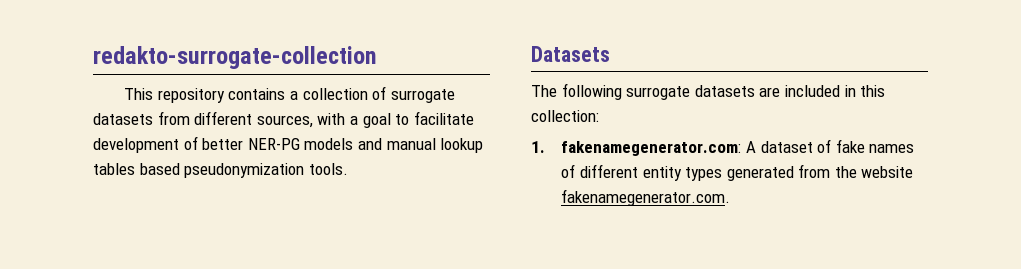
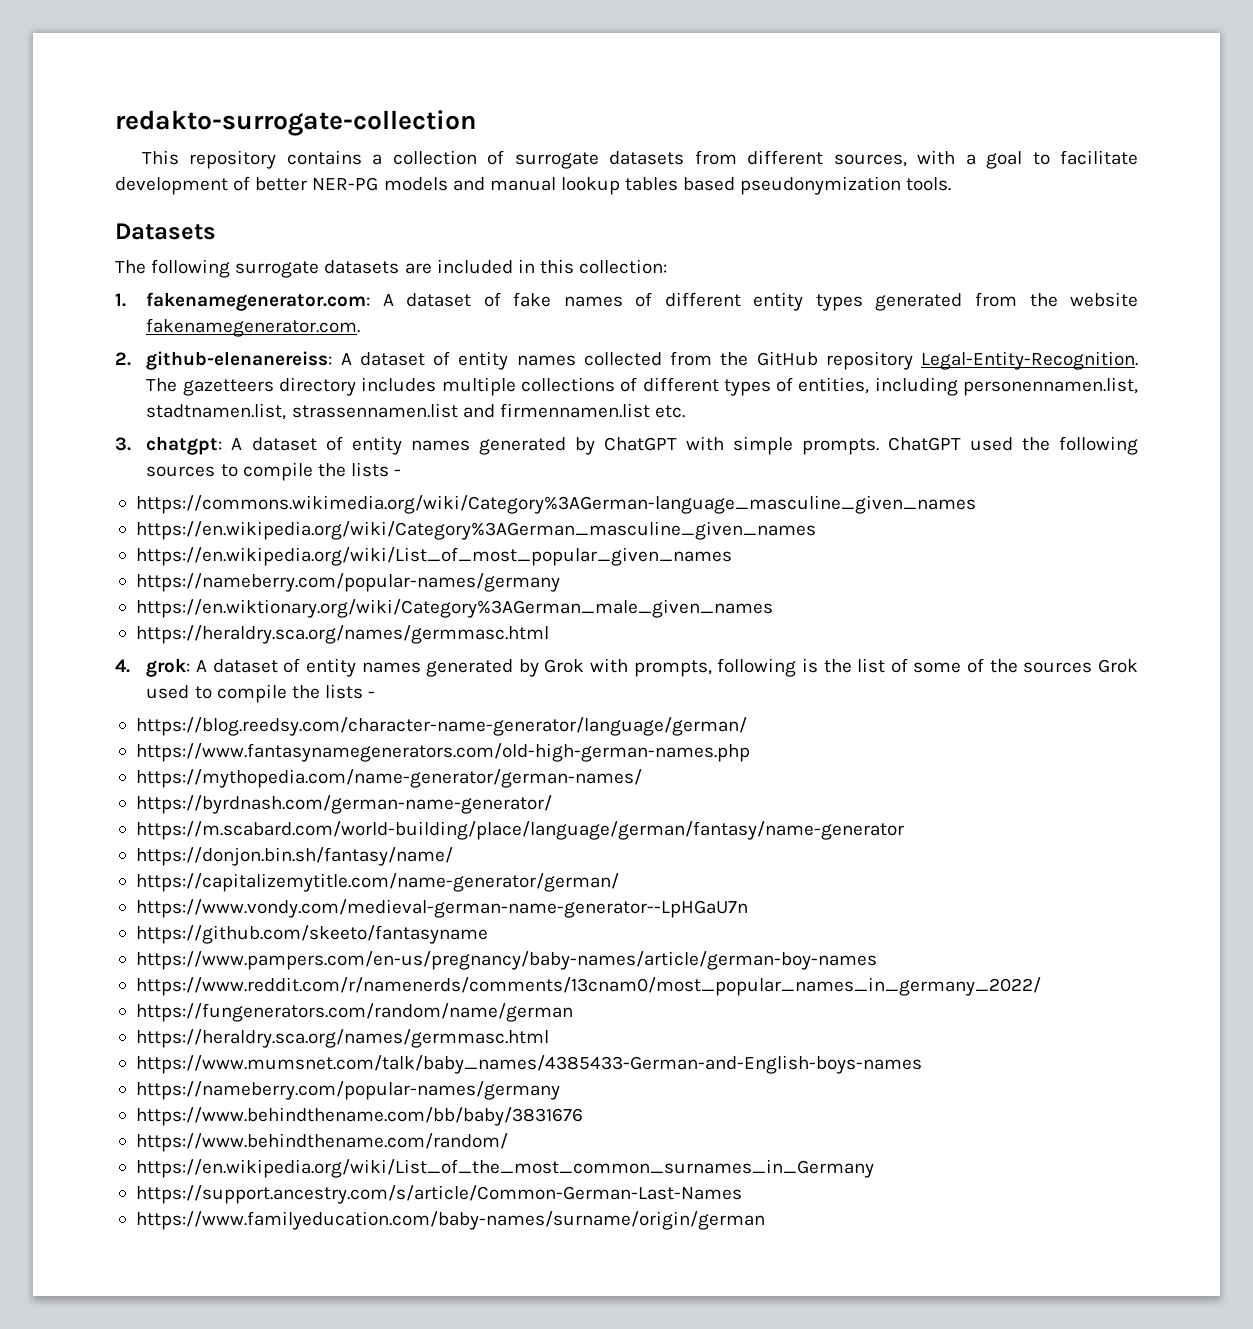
+ 2. github-elenanereiss: A dataset of entity names collected from the GitHub repository Legal-Entity-Recognition. The gazetteers directory includes multiple collections of different types of entities, including personennamen.list, stadtnamen.list, strassennamen.list and firmennamen.list etc.
+ 3. chatgpt: A dataset of entity names generated by ChatGPT with simple prompts. ChatGPT used the following sources to compile the lists -
+ https://commons.wikimedia.org/wiki/Category%3AGerman-language_masculine_given_names
+ https://en.wikipedia.org/wiki/Category%3AGerman_masculine_given_names
+ https://en.wikipedia.org/wiki/List_of_most_popular_given_names
+ https://nameberry.com/popular-names/germany
+ https://en.wiktionary.org/wiki/Category%3AGerman_male_given_names
+ https://heraldry.sca.org/names/germmasc.html
+ 4. grok: A dataset of entity names generated by Grok with prompts, following is the list of some of the sources Grok used to compile the lists -
+ https://blog.reedsy.com/character-name-generator/language/german/
+ https://www.fantasynamegenerators.com/old-high-german-names.php
+ https://mythopedia.com/name-generator/german-names/
+ https://byrdnash.com/german-name-generator/
+ https://m.scabard.com/world-building/place/language/german/fantasy/name-generator
+ https://donjon.bin.sh/fantasy/name/
+ https://capitalizemytitle.com/name-generator/german/
+ https://www.vondy.com/medieval-german-name-generator--LpHGaU7n
+ https://github.com/skeeto/fantasyname
+ https://www.pampers.com/en-us/pregnancy/baby-names/article/german-boy-names
+ https://www.reddit.com/r/namenerds/comments/13cnam0/most_popular_names_in_germany_2022/
+ https://fungenerators.com/random/name/german
+ https://heraldry.sca.org/names/germmasc.html
+ https://www.mumsnet.com/talk/baby_names/4385433-German-and-English-boys-names
+ https://nameberry.com/popular-names/germany
+ https://www.behindthename.com/bb/baby/3831676
+ https://www.behindthename.com/random/
+ https://en.wikipedia.org/wiki/List_of_the_most_common_surnames_in_Germany
+ https://support.ancestry.com/s/article/Common-German-Last-Names
+ https://www.familyeducation.com/baby-names/surname/origin/german

